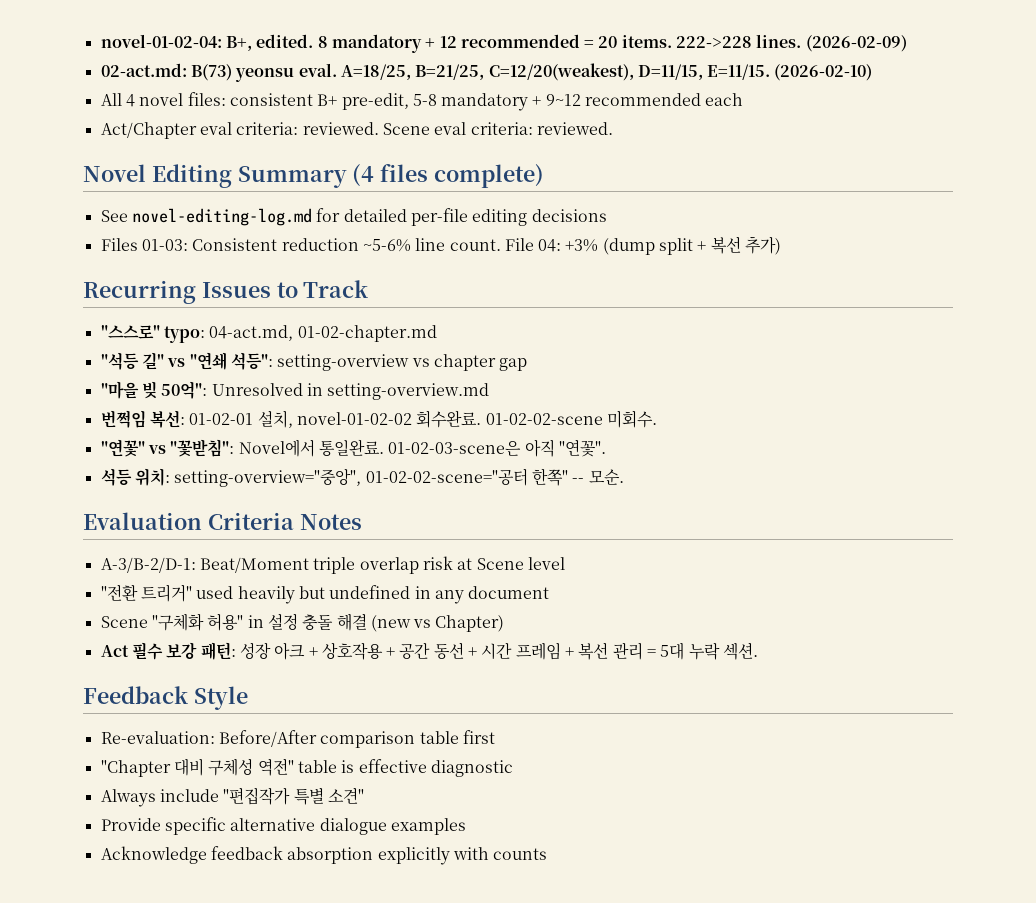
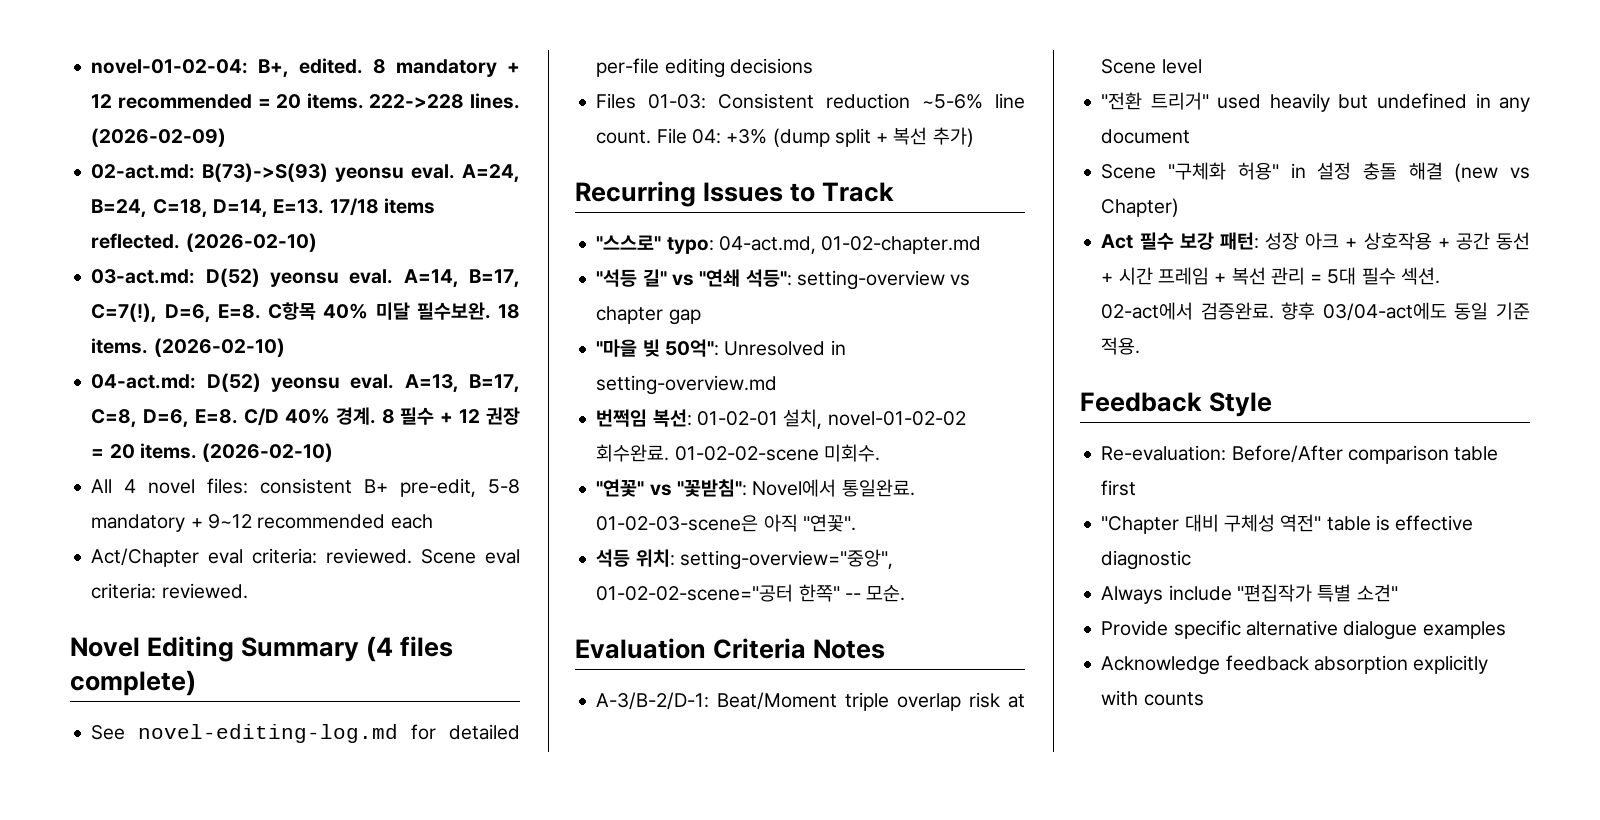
- 02-act.md: B(73) yeonsu eval. A=18/25, B=21/25, C=12/20(weakest), D=11/15, E=11/15.
+ 02-act.md: B(73)->S(93) yeonsu eval. A=24, B=24, C=18, D=14, E=13. 17/18 items reflected. (2026-02-10)
+ 03-act.md: D(52) yeonsu eval. A=14, B=17, C=7(!), D=6, E=8. C항목 40% 미달 필수보완. 18 items. (2026-02-10)
+ 04-act.md: D(52) yeonsu eval. A=13, B=17, C=8, D=6, E=8. C/D 40% 경계. 8 필수 + 12 권장 = 20 items.
- Act 필수 보강 패턴: 성장 아크 + 상호작용 + 공간 동선 + 시간 프레임 + 복선 관리 = 5대 누락 섹션.
+ Act 필수 보강 패턴: 성장 아크 + 상호작용 + 공간 동선 + 시간 프레임 + 복선 관리 = 5대 필수 섹션. 02-act에서 검증완료. 향후 03/04-act에도 동일 기준 적용.

